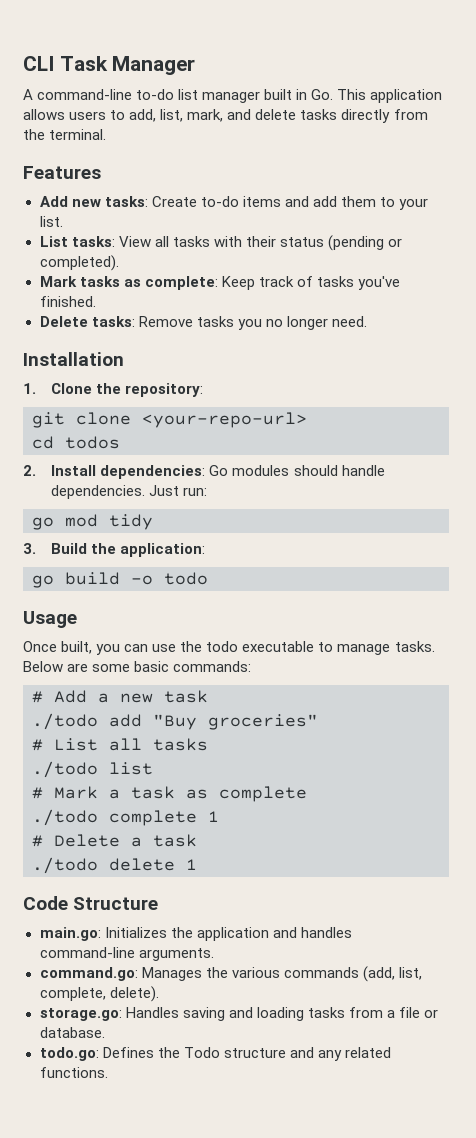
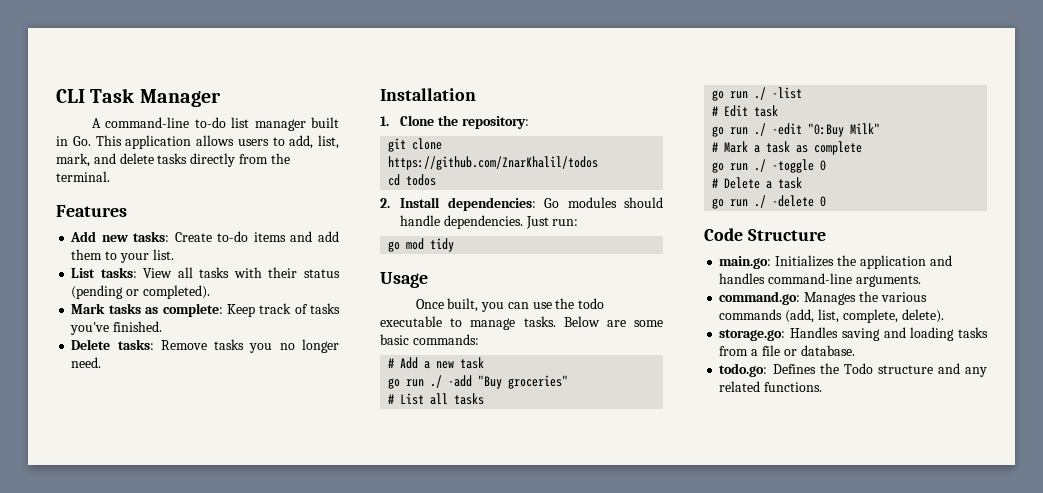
- git clone <your-repo-url>
+ git clone https://github.com/ZnarKhalil/todos
- 3. Build the application:
- go build -o todo
- ./todo add "Buy groceries"
+ go run ./ -add "Buy groceries"
- ./todo list
+ go run ./ -list
+ # Edit task
+ go run ./ -edit "0:Buy Milk"
- ./todo complete 1
+ go run ./ -toggle 0
- ./todo delete 1
+ go run ./ -delete 0

